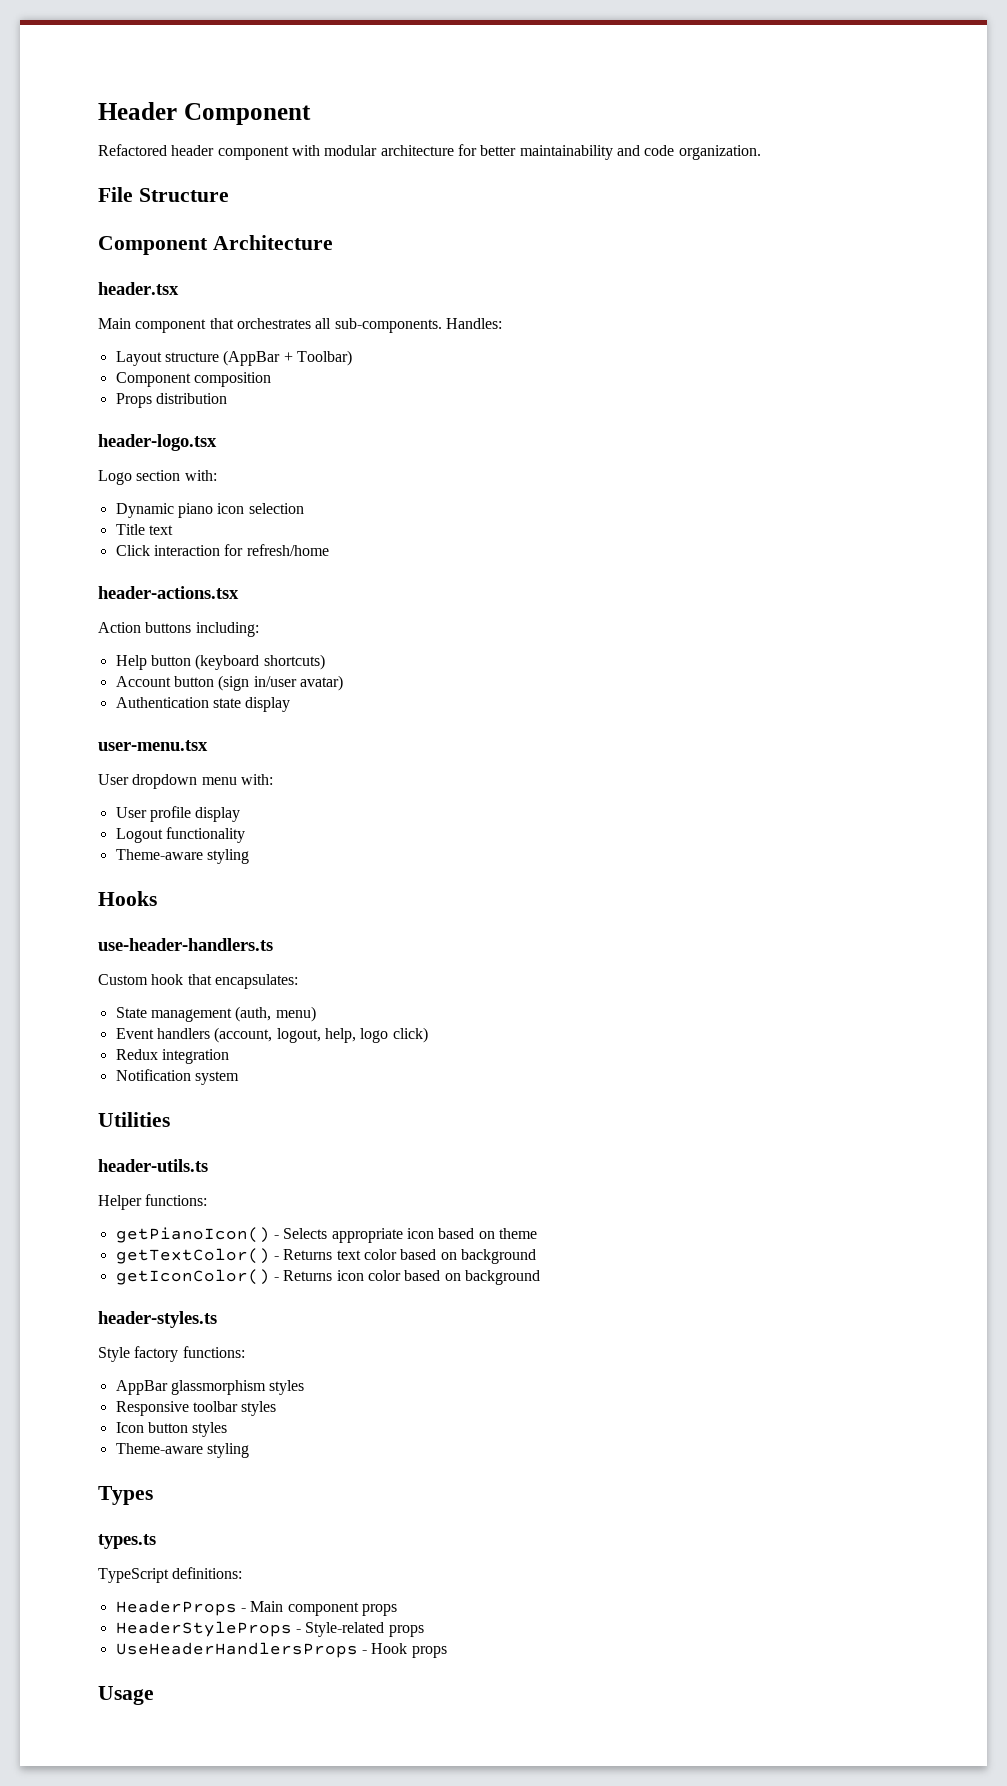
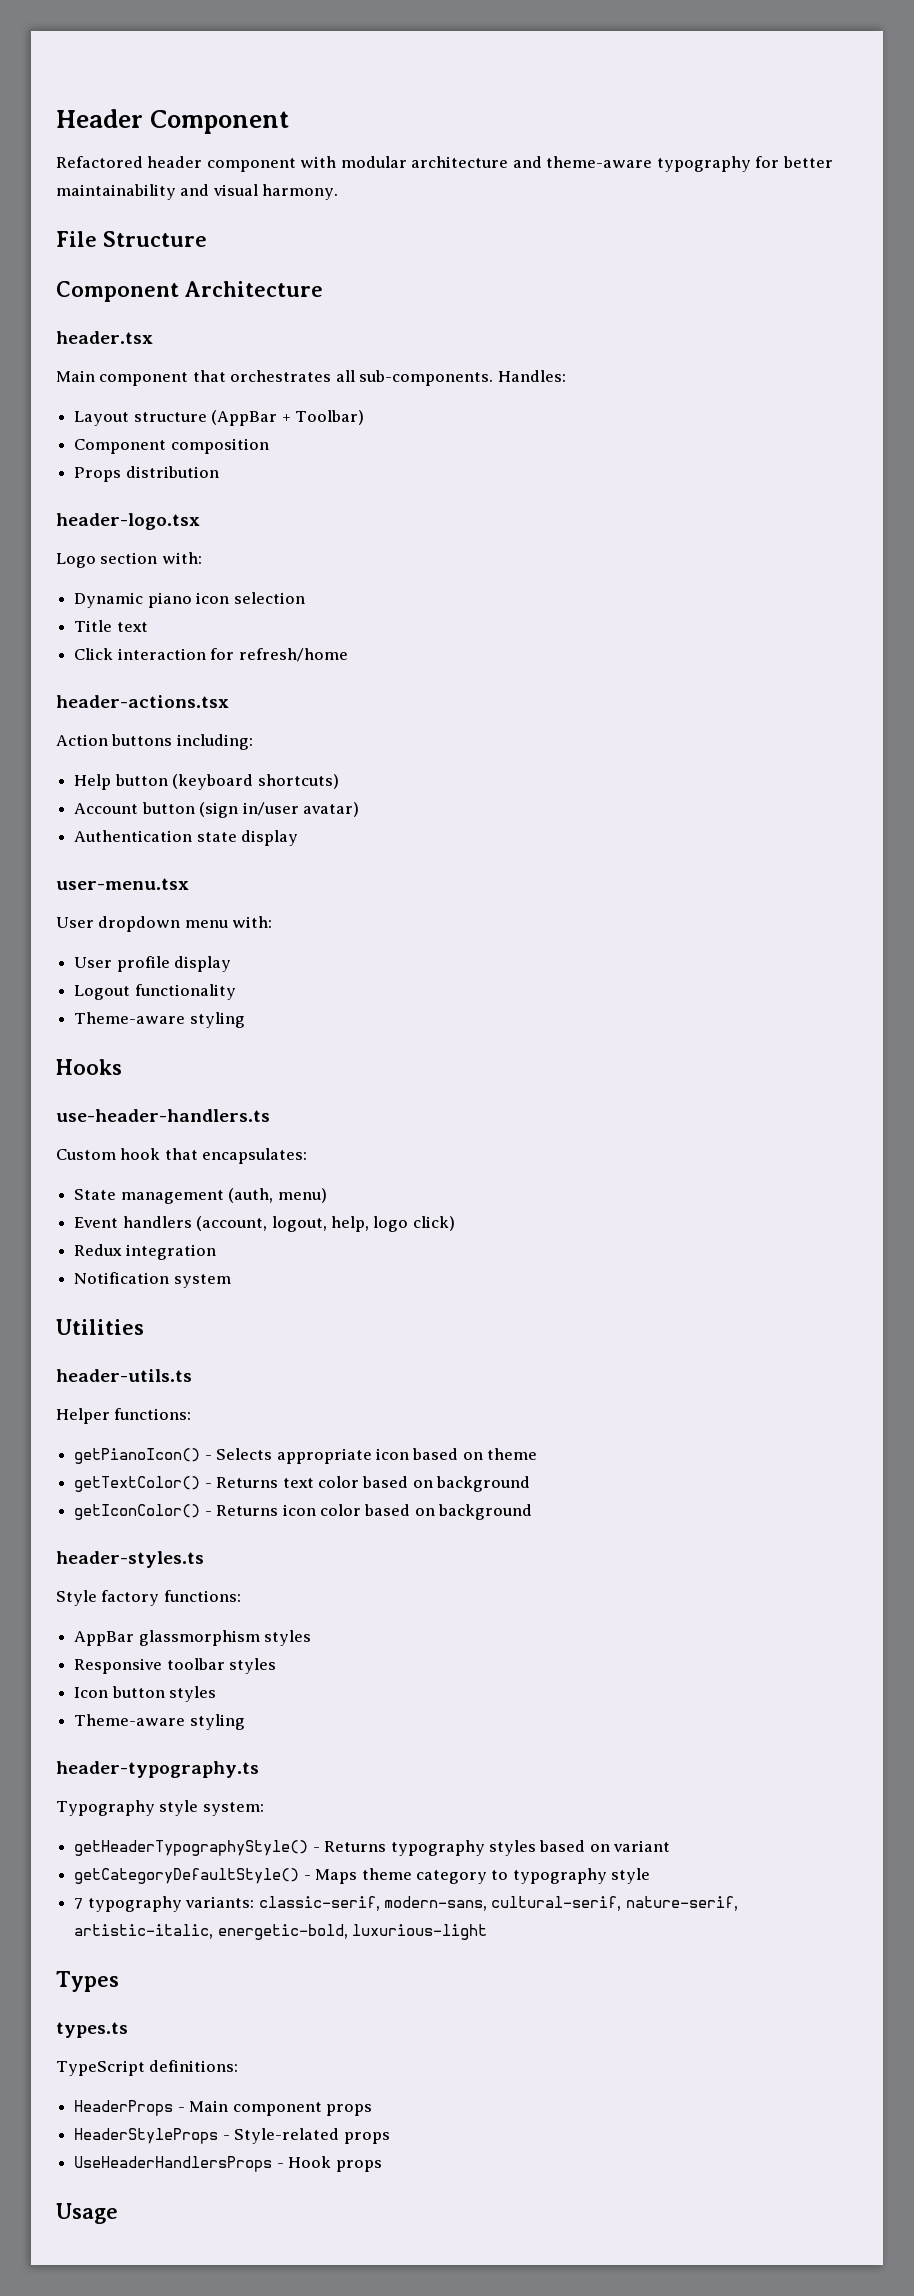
- Refactored header component with modular architecture for better maintainability and code organization.
+ Refactored header component with modular architecture and theme-aware typography for better maintainability and visual harmony.
+ header-typography.ts
+ Typography style system:
+ getHeaderTypographyStyle() - Returns typography styles based on variant
+ getCategoryDefaultStyle() - Maps theme category to typography style
+ 7 typography variants: classic-serif, modern-sans, cultural-serif, nature-serif, artistic-italic, energetic-bold, luxurious-light

